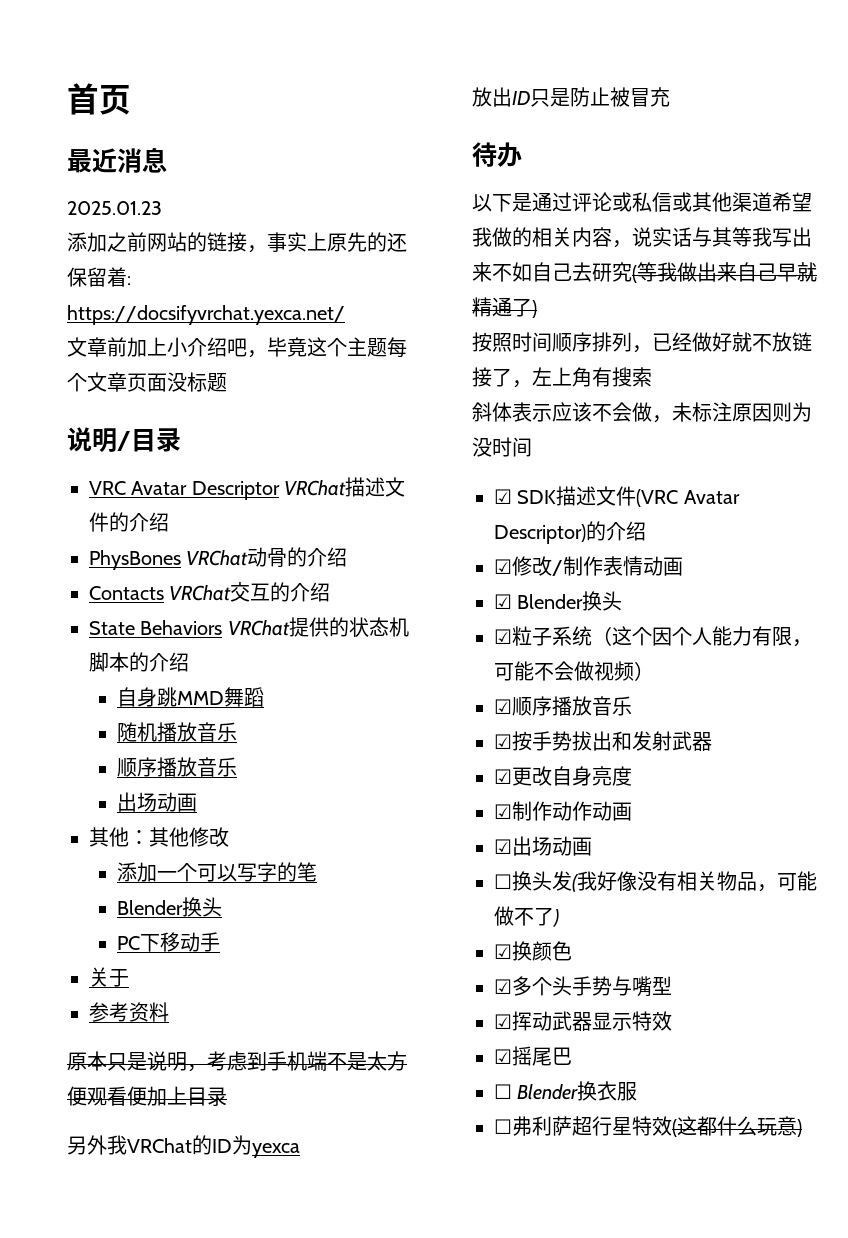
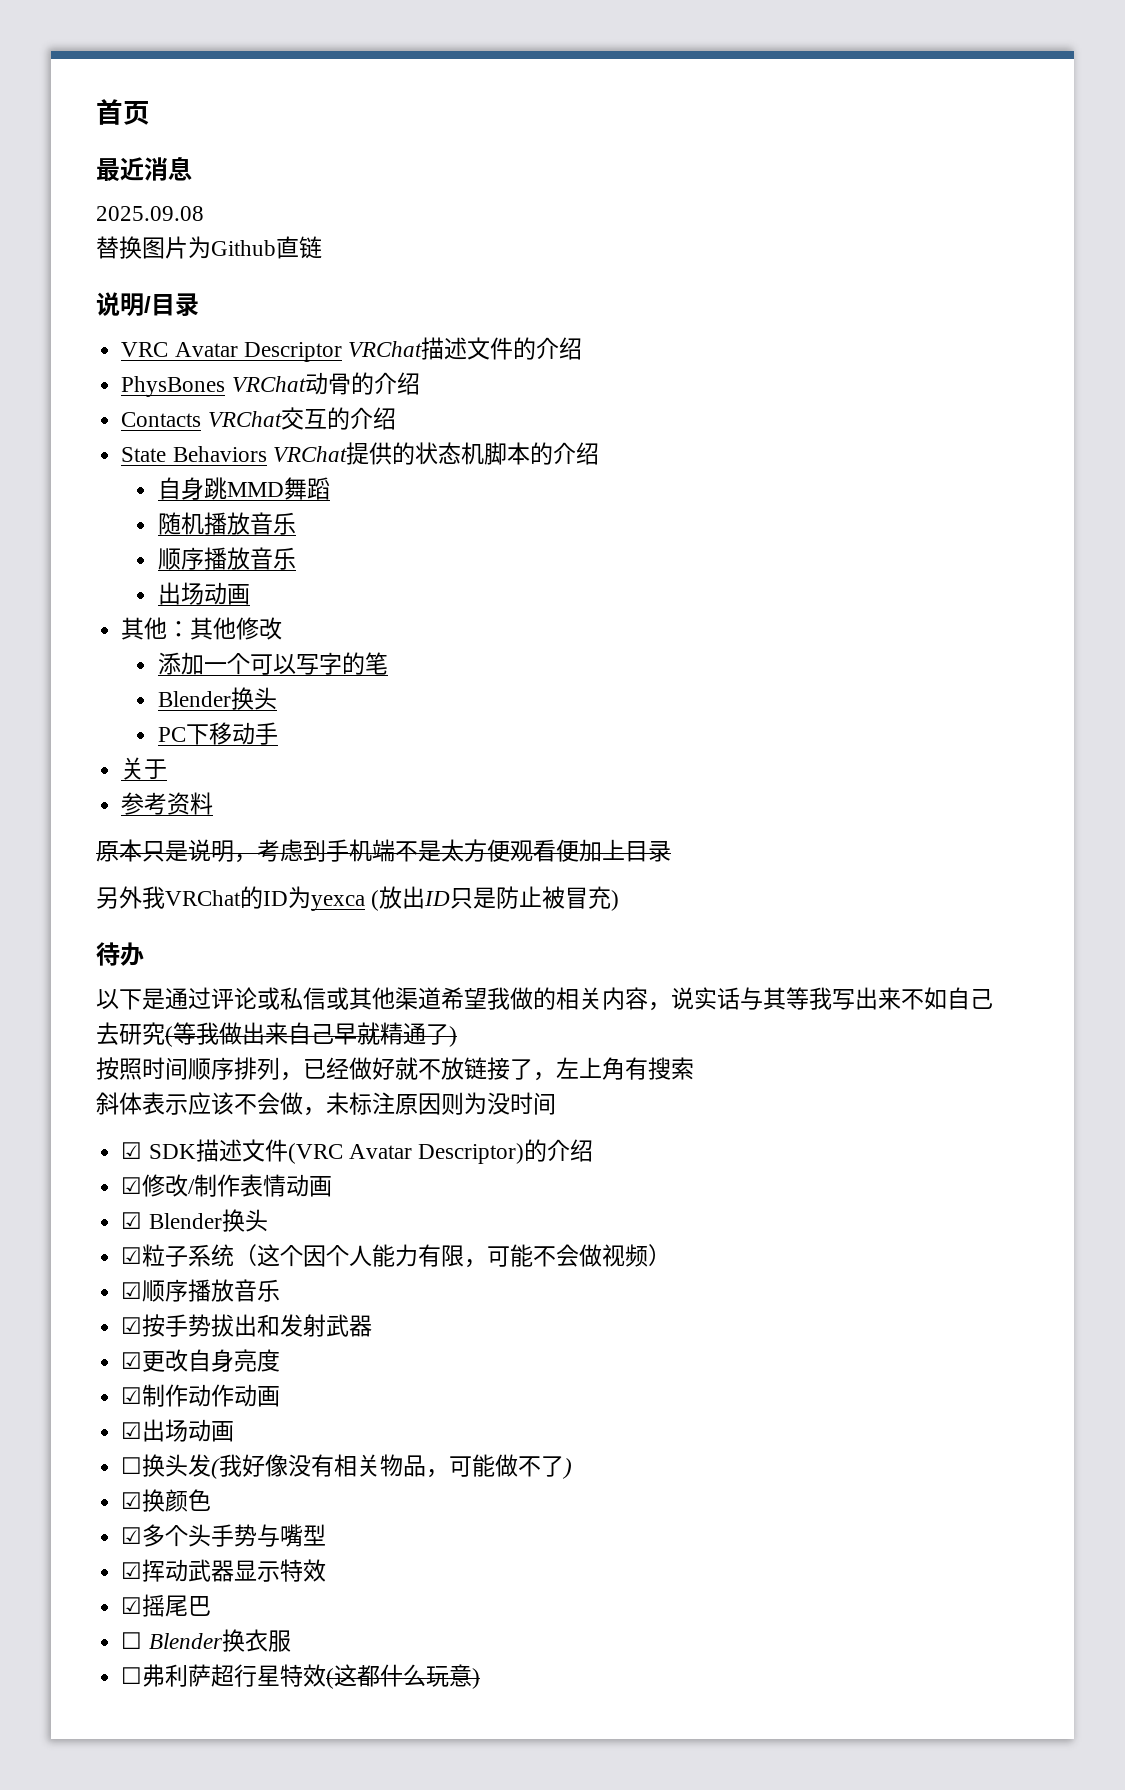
- 2025.01.23
- 添加之前网站的链接，事实上原先的还保留着: https://docsifyvrchat.yexca.net/
- 文章前加上小介绍吧，毕竟这个主题每个文章页面没标题
+ 2025.09.08
+ 替换图片为Github直链
- 另外我VRChat的ID为yexca
- 放出ID只是防止被冒充
+ 另外我VRChat的ID为yexca (放出ID只是防止被冒充)

